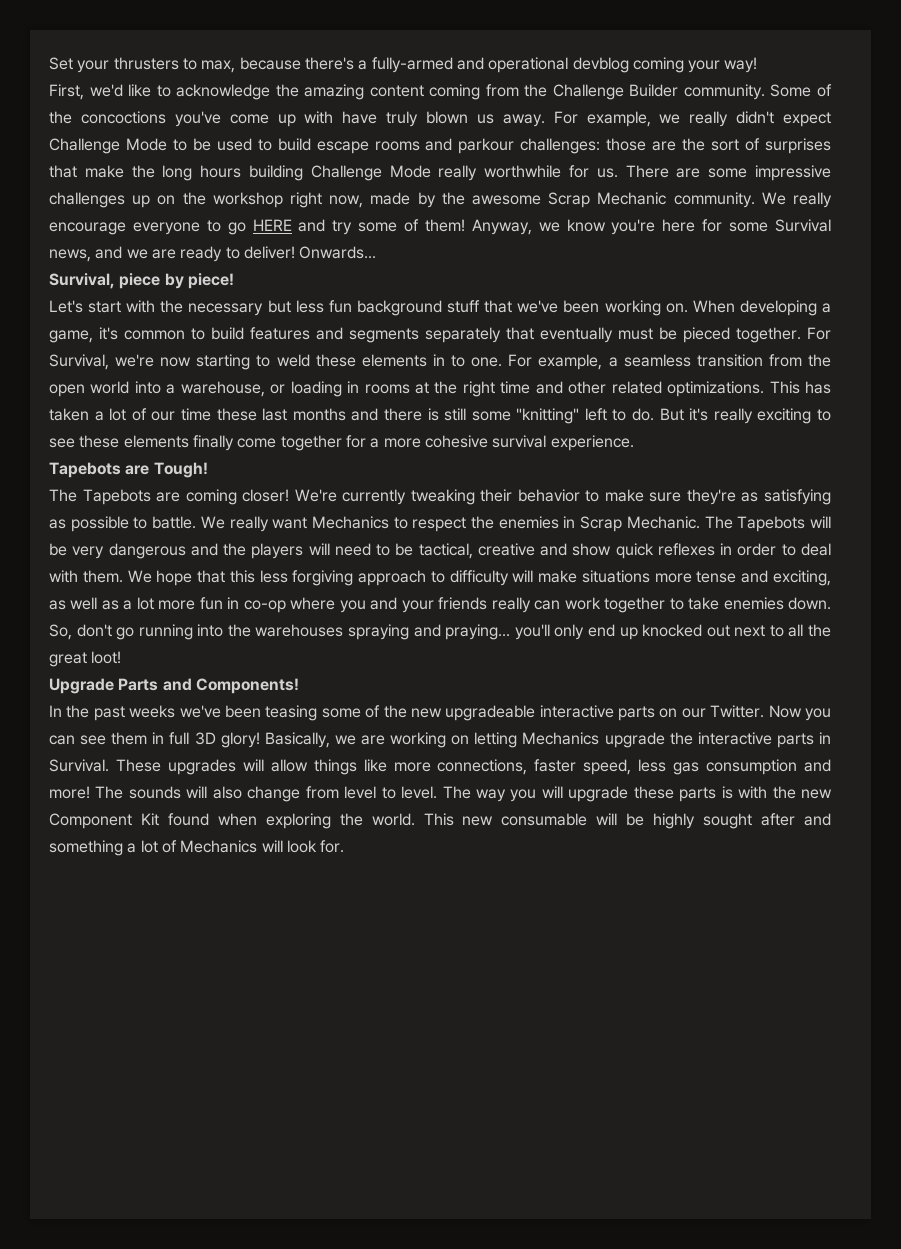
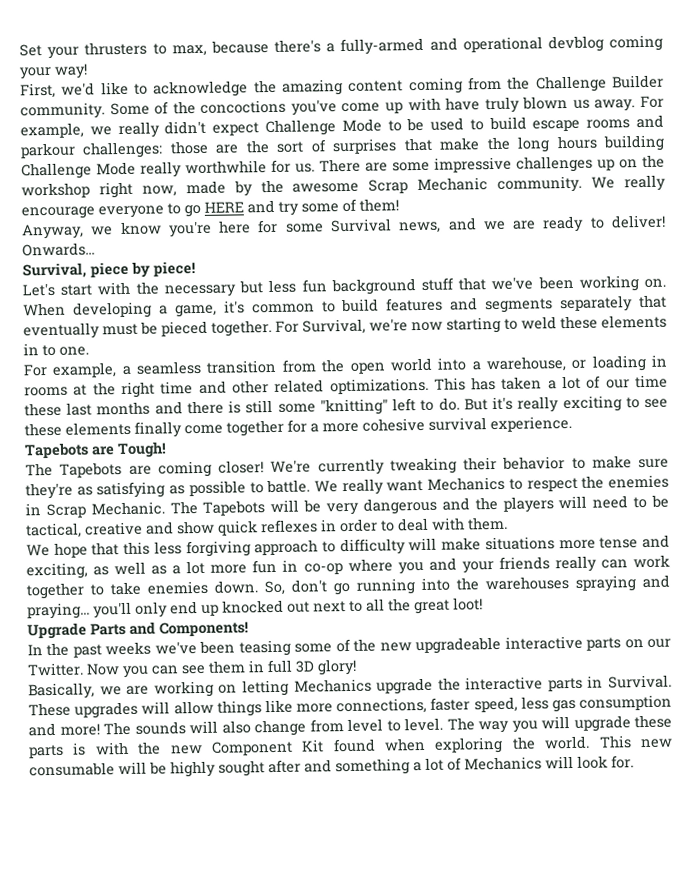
- We really encourage everyone to go HERE and try some of them! Anyway, we know you're here for some Survival news, and we are ready to deliver!
+ We really encourage everyone to go HERE and try some of them!
+ Anyway, we know you're here for some Survival news, and we are ready to deliver!
- For Survival, we're now starting to weld these elements in to one. For example, a seamless transition from the open world into a warehouse, or loading in rooms at the right time and other related optimizations.
+ For Survival, we're now starting to weld these elements in to one.
+ For example, a seamless transition from the open world into a warehouse, or loading in rooms at the right time and other related optimizations.
- The Tapebots will be very dangerous and the players will need to be tactical, creative and show quick reflexes in order to deal with them. We hope that this less forgiving approach to difficulty will make situations more tense and exciting, as well as a lot more fun in co-op where you and your friends really can work together to take enemies down.
+ The Tapebots will be very dangerous and the players will need to be tactical, creative and show quick reflexes in order to deal with them.
+ We hope that this less forgiving approach to difficulty will make situations more tense and exciting, as well as a lot more fun in co-op where you and your friends really can work together to take enemies down.
- Now you can see them in full 3D glory! Basically, we are working on letting Mechanics upgrade the interactive parts in Survival.
+ Now you can see them in full 3D glory!
+ Basically, we are working on letting Mechanics upgrade the interactive parts in Survival.

